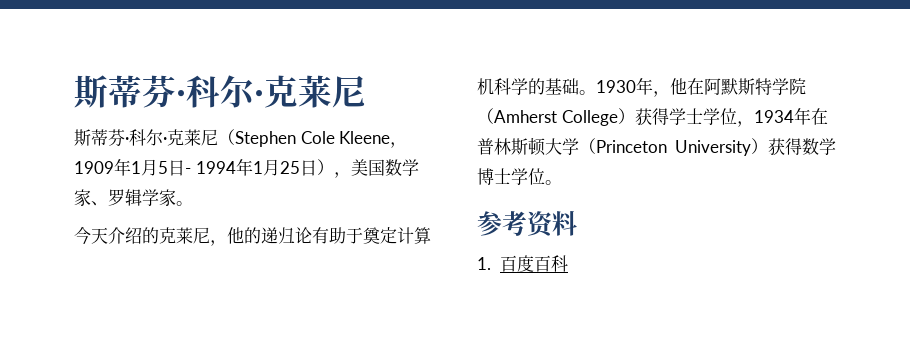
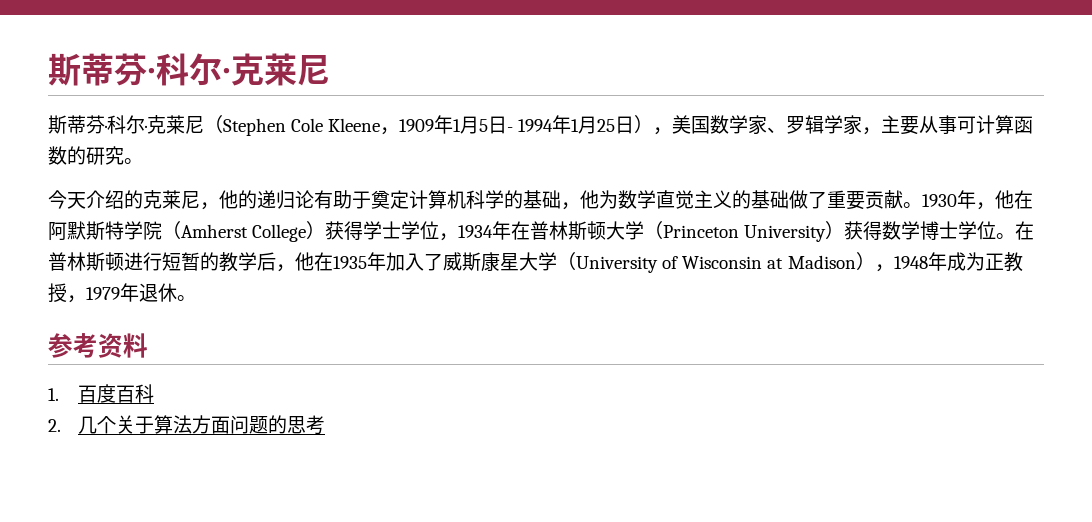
- 斯蒂芬·科尔·克莱尼（Stephen Cole Kleene，1909年1月5日- 1994年1月25日），美国数学家、罗辑学家。
+ 斯蒂芬·科尔·克莱尼（Stephen Cole Kleene，1909年1月5日- 1994年1月25日），美国数学家、罗辑学家，主要从事可计算函数的研究。
- 今天介绍的克莱尼，他的递归论有助于奠定计算机科学的基础。
+ 今天介绍的克莱尼，他的递归论有助于奠定计算机科学的基础，他为数学直觉主义的基础做了重要贡献。
+ 在普林斯顿进行短暂的教学后，他在1935年加入了威斯康星大学（University of Wisconsin at Madison），1948年成为正教授，1979年退休。
+ 2.几个关于算法方面问题的思考

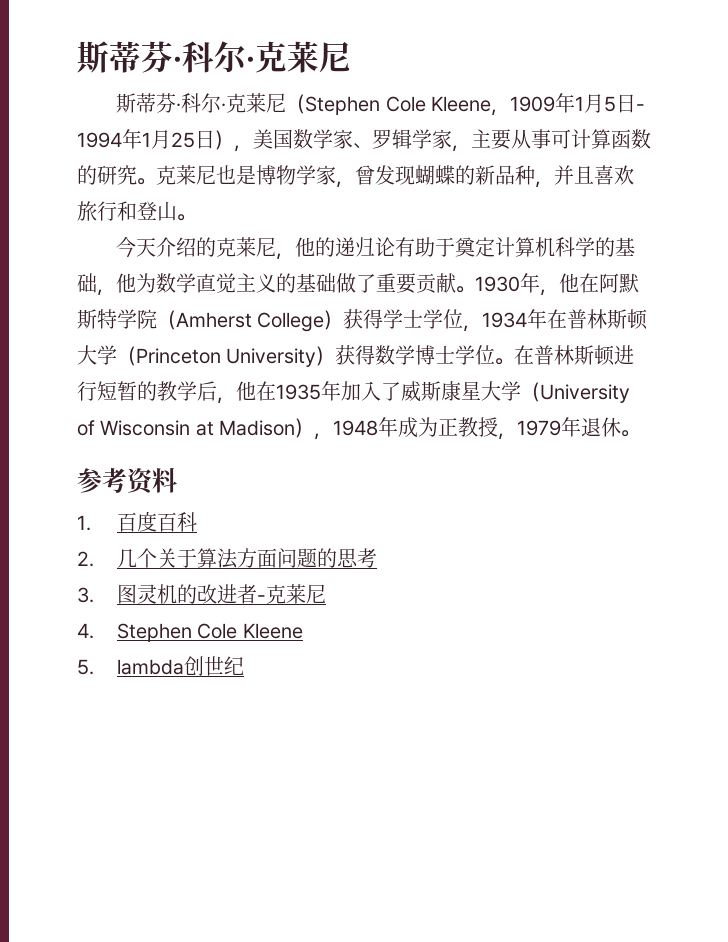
+ 克莱尼也是博物学家，曾发现蝴蝶的新品种，并且喜欢旅行和登山。
+ 3.图灵机的改进者-克莱尼
+ 4. Stephen Cole Kleene
+ 5. lambda创世纪

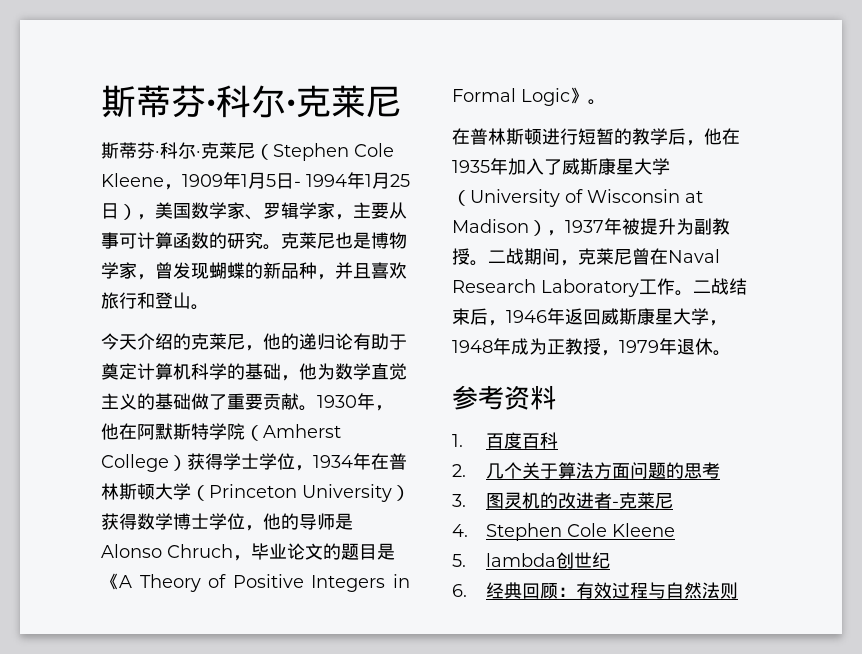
- 1930年，他在阿默斯特学院（Amherst College）获得学士学位，1934年在普林斯顿大学（Princeton University）获得数学博士学位。在普林斯顿进行短暂的教学后，他在1935年加入了威斯康星大学（University of Wisconsin at Madison），1948年成为正教授，1979年退休。
+ 1930年，他在阿默斯特学院（Amherst College）获得学士学位，1934年在普林斯顿大学（Princeton University）获得数学博士学位，他的导师是Alonso Chruch，毕业论文的题目是《A Theory of Positive Integers in Formal Logic》。
+ 在普林斯顿进行短暂的教学后，他在1935年加入了威斯康星大学（University of Wisconsin at Madison），1937年被提升为副教授。二战期间，克莱尼曾在Naval Research Laboratory工作。二战结束后，1946年返回威斯康星大学，1948年成为正教授，1979年退休。
+ 6.经典回顾：有效过程与自然法则

